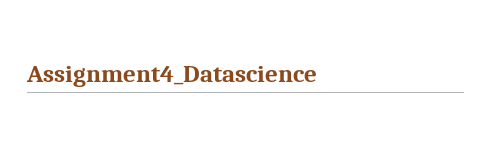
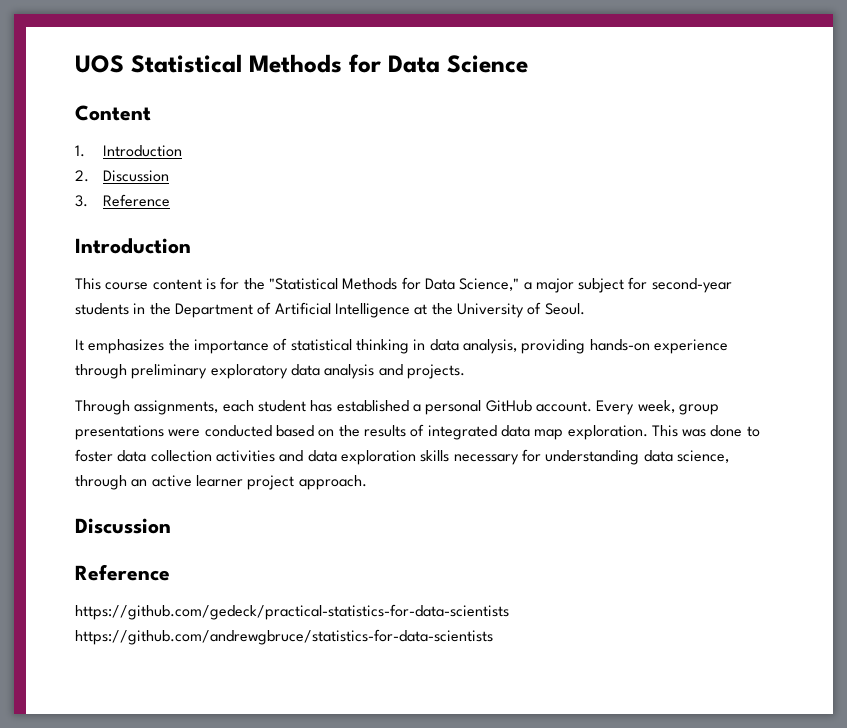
- Assignment4_Datascience
+ UOS Statistical Methods for Data Science
+ Content
+ 1. Introduction
+ 2. Discussion
+ 3. Reference
+ Introduction
+ This course content is for the "Statistical Methods for Data Science," a major subject for second-year students in the Department of Artificial Intelligence at the University of Seoul.
+ It emphasizes the importance of statistical thinking in data analysis, providing hands-on experience through preliminary exploratory data analysis and projects.
+ Through assignments, each student has established a personal GitHub account. Every week, group presentations were conducted based on the results of integrated data map exploration. This was done to foster data collection activities and data exploration skills necessary for understanding data science, through an active learner project approach.
+ Discussion
+ Reference
+ https://github.com/gedeck/practical-statistics-for-data-scientists https://github.com/andrewgbruce/statistics-for-data-scientists

